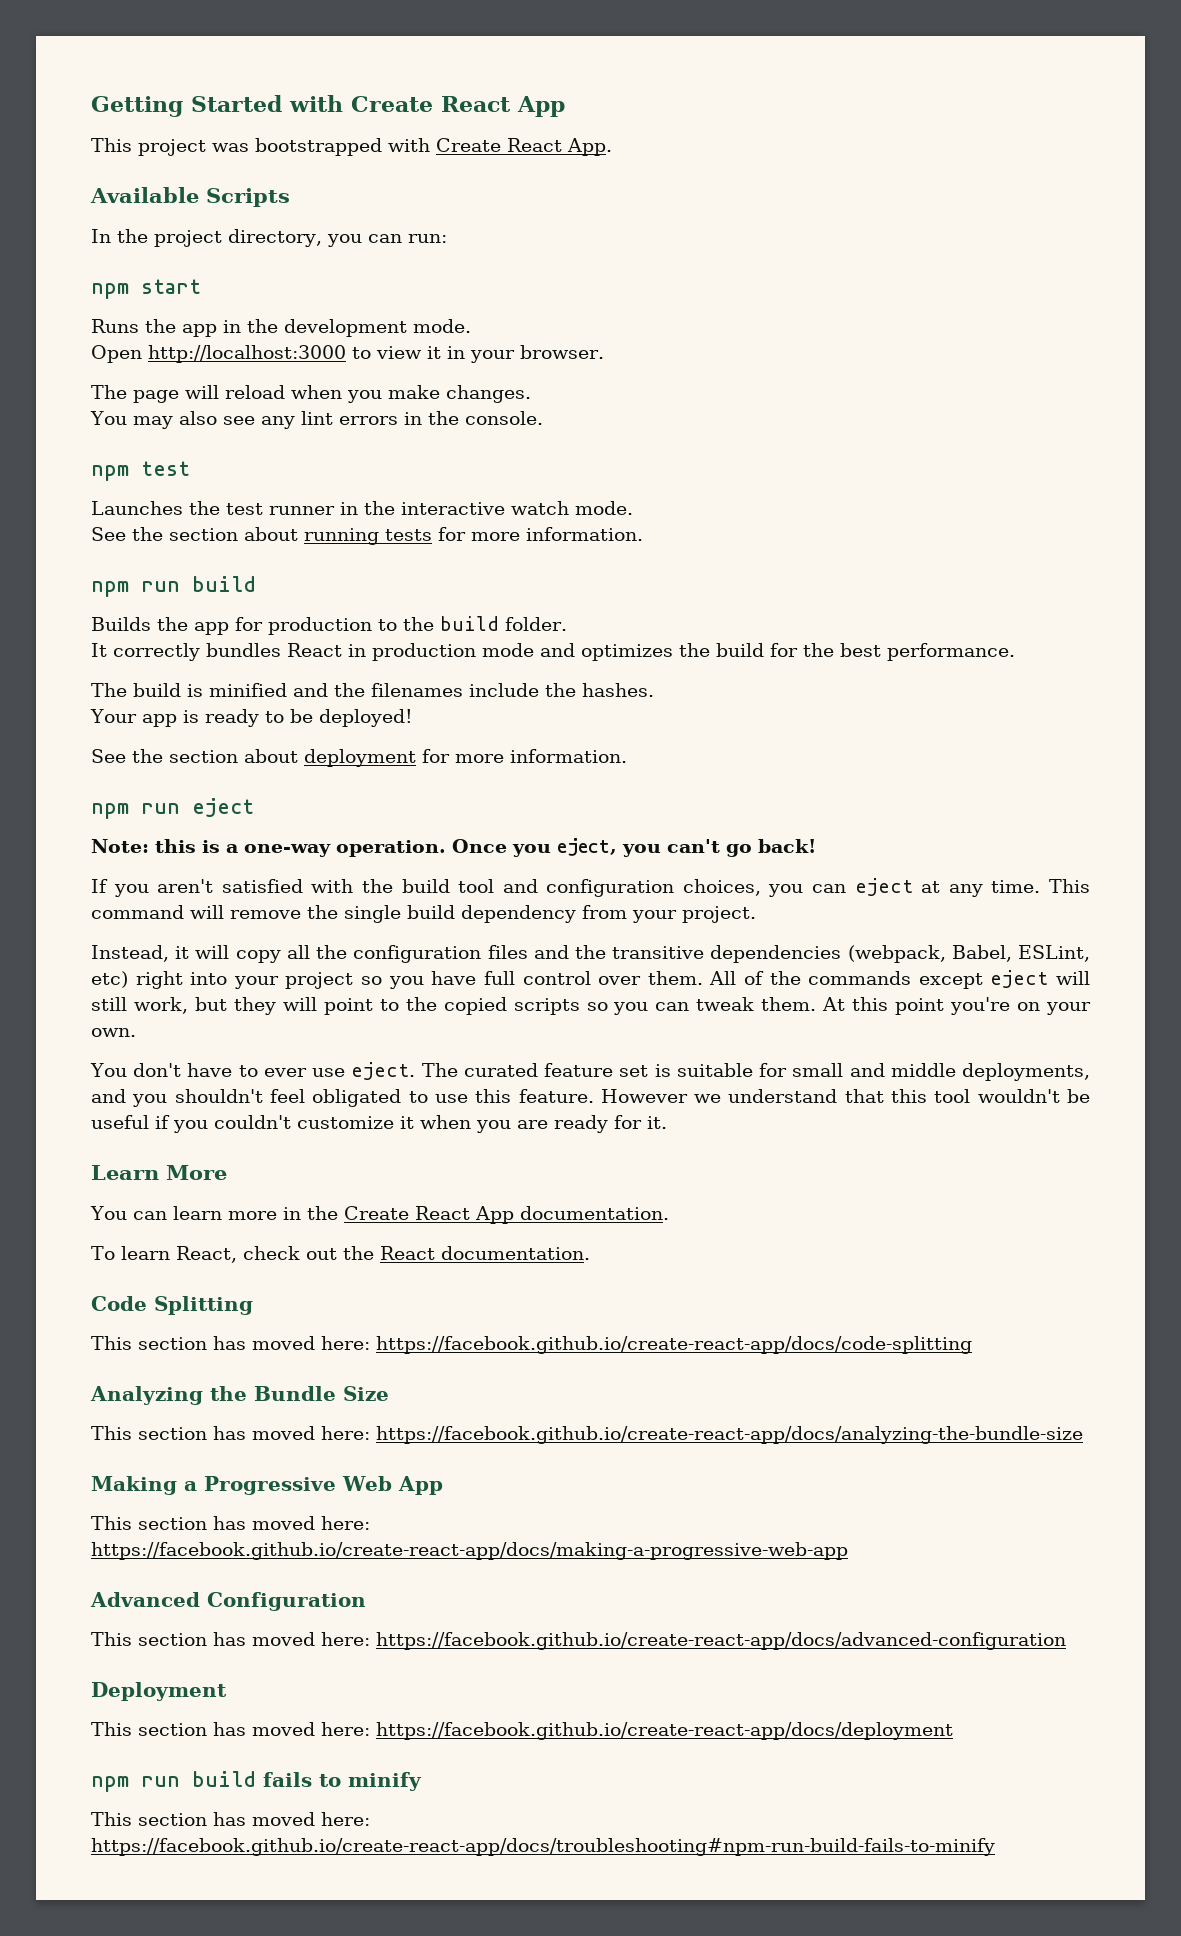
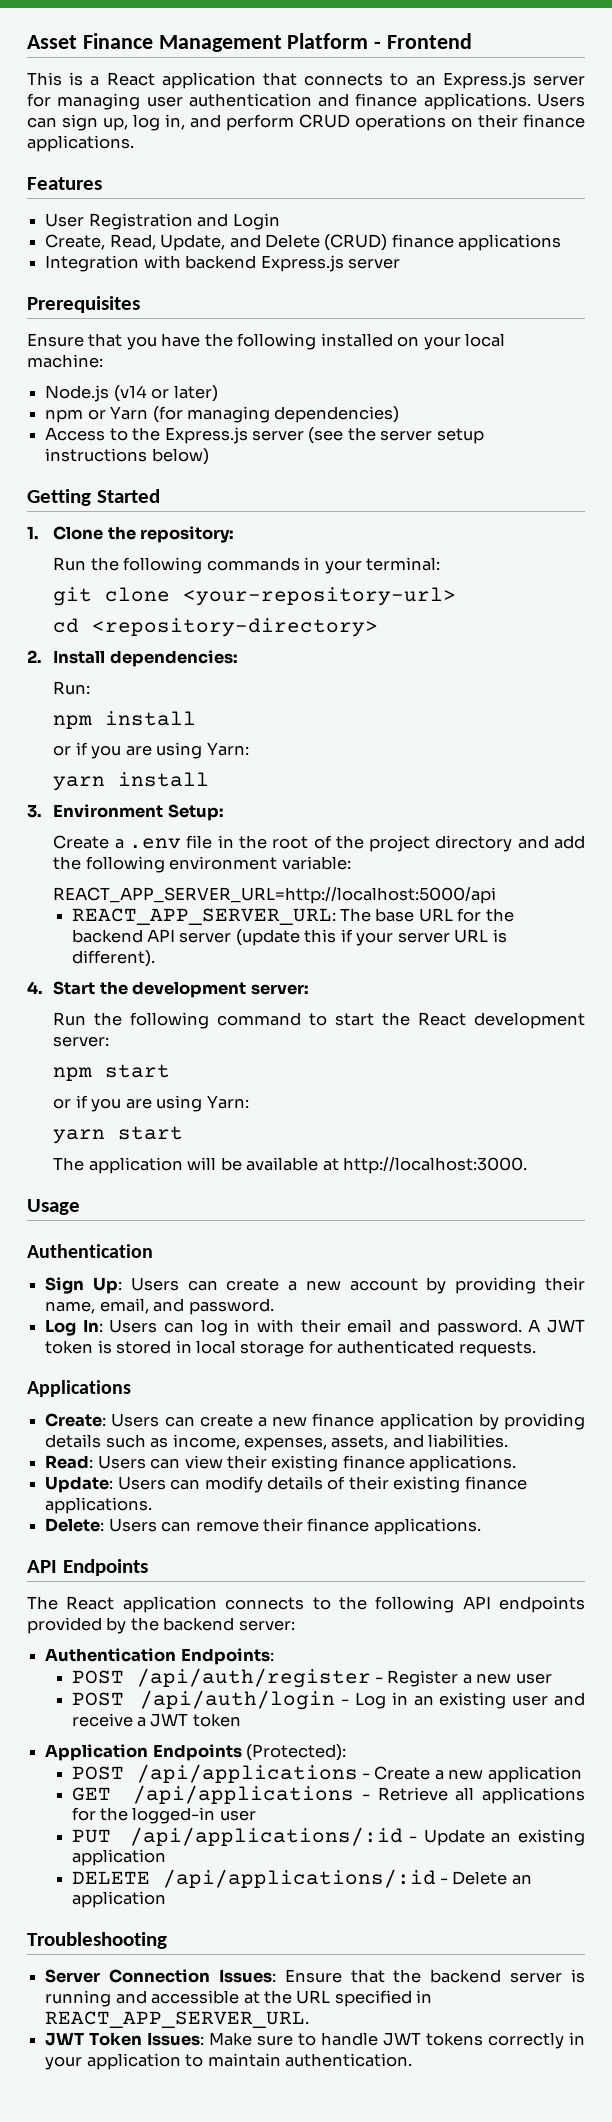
- Getting Started with Create React App
- This project was bootstrapped with Create React App.
- Available Scripts
- In the project directory, you can run:
+ Asset Finance Management Platform - Frontend
+ This is a React application that connects to an Express.js server for managing user authentication and finance applications. Users can sign up, log in, and perform CRUD operations on their finance applications.
+ Features
+ User Registration and Login
+ Create, Read, Update, and Delete (CRUD) finance applications
+ Integration with backend Express.js server
+ Prerequisites
+ Ensure that you have the following installed on your local machine:
+ Node.js (v14 or later)
+ npm or Yarn (for managing dependencies)
+ Access to the Express.js server (see the server setup instructions below)
+ Getting Started
+ 1. Clone the repository:
+ Run the following commands in your terminal:
+ git clone <your-repository-url>
+ cd <repository-directory>
+ 2. Install dependencies:
+ Run:
+ npm install
+ or if you are using Yarn:
+ yarn install
+ 3. Environment Setup:
+ Create a .env file in the root of the project directory and add the following environment variable:
+ REACT_APP_SERVER_URL=http://localhost:5000/api
+ REACT_APP_SERVER_URL: The base URL for the backend API server (update this if your server URL is different).
+ 4. Start the development server:
+ Run the following command to start the React development server:
  npm start
- Runs the app in the development mode.
- Open http://localhost:3000 to view it in your browser.
- The page will reload when you make changes.
- You may also see any lint errors in the console.
- npm test
- Launches the test runner in the interactive watch mode.
- See the section about running tests for more information.
- npm run build
- Builds the app for production to the build folder.
- It correctly bundles React in production mode and optimizes the build for the best performance.
- The build is minified and the filenames include the hashes.
- Your app is ready to be deployed!
- See the section about deployment for more information.
- npm run eject
- Note: this is a one-way operation. Once you eject, you can't go back!
- If you aren't satisfied with the build tool and configuration choices, you can eject at any time. This command will remove the single build dependency from your project.
- Instead, it will copy all the configuration files and the transitive dependencies (webpack, Babel, ESLint, etc) right into your project so you have full control over them. All of the commands except eject will still work, but they will point to the copied scripts so you can tweak them. At this point you're on your own.
- You don't have to ever use eject. The curated feature set is suitable for small and middle deployments, and you shouldn't feel obligated to use this feature. However we understand that this tool wouldn't be useful if you couldn't customize it when you are ready for it.
- Learn More
- You can learn more in the Create React App documentation.
- To learn React, check out the React documentation.
- Code Splitting
- This section has moved here: https://facebook.github.io/create-react-app/docs/code-splitting
- Analyzing the Bundle Size
- This section has moved here: https://facebook.github.io/create-react-app/docs/analyzing-the-bundle-size
- Making a Progressive Web App
- This section has moved here: https://facebook.github.io/create-react-app/docs/making-a-progressive-web-app
- Advanced Configuration
- This section has moved here: https://facebook.github.io/create-react-app/docs/advanced-configuration
- Deployment
- This section has moved here: https://facebook.github.io/create-react-app/docs/deployment
- npm run build fails to minify
- This section has moved here: https://facebook.github.io/create-react-app/docs/troubleshooting#npm-run-build-fails-to-minify
+ or if you are using Yarn:
+ yarn start
+ The application will be available at http://localhost:3000.
+ Usage
+ Authentication
+ Sign Up: Users can create a new account by providing their name, email, and password.
+ Log In: Users can log in with their email and password. A JWT token is stored in local storage for authenticated requests.
+ Applications
+ Create: Users can create a new finance application by providing details such as income, expenses, assets, and liabilities.
+ Read: Users can view their existing finance applications.
+ Update: Users can modify details of their existing finance applications.
+ Delete: Users can remove their finance applications.
+ API Endpoints
+ The React application connects to the following API endpoints provided by the backend server:
+ Authentication Endpoints:
+ POST /api/auth/register - Register a new user
+ POST /api/auth/login - Log in an existing user and receive a JWT token
+ Application Endpoints (Protected):
+ POST /api/applications - Create a new application
+ GET /api/applications - Retrieve all applications for the logged-in user
+ PUT /api/applications/:id - Update an existing application
+ DELETE /api/applications/:id - Delete an application
+ Troubleshooting
+ Server Connection Issues: Ensure that the backend server is running and accessible at the URL specified in REACT_APP_SERVER_URL.
+ JWT Token Issues: Make sure to handle JWT tokens correctly in your application to maintain authentication.

